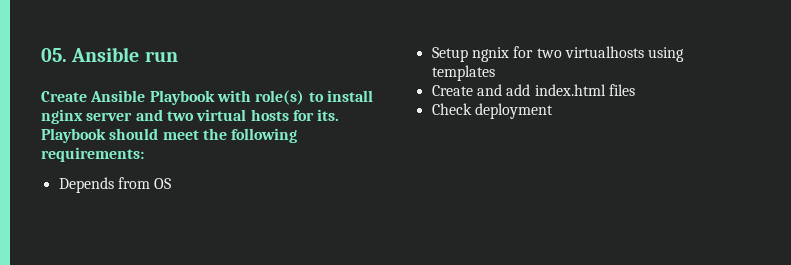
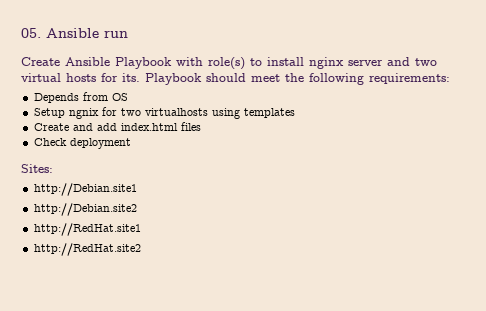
+ Sites:
+ http://Debian.site1
+ http://Debian.site2
+ http://RedHat.site1
+ http://RedHat.site2

